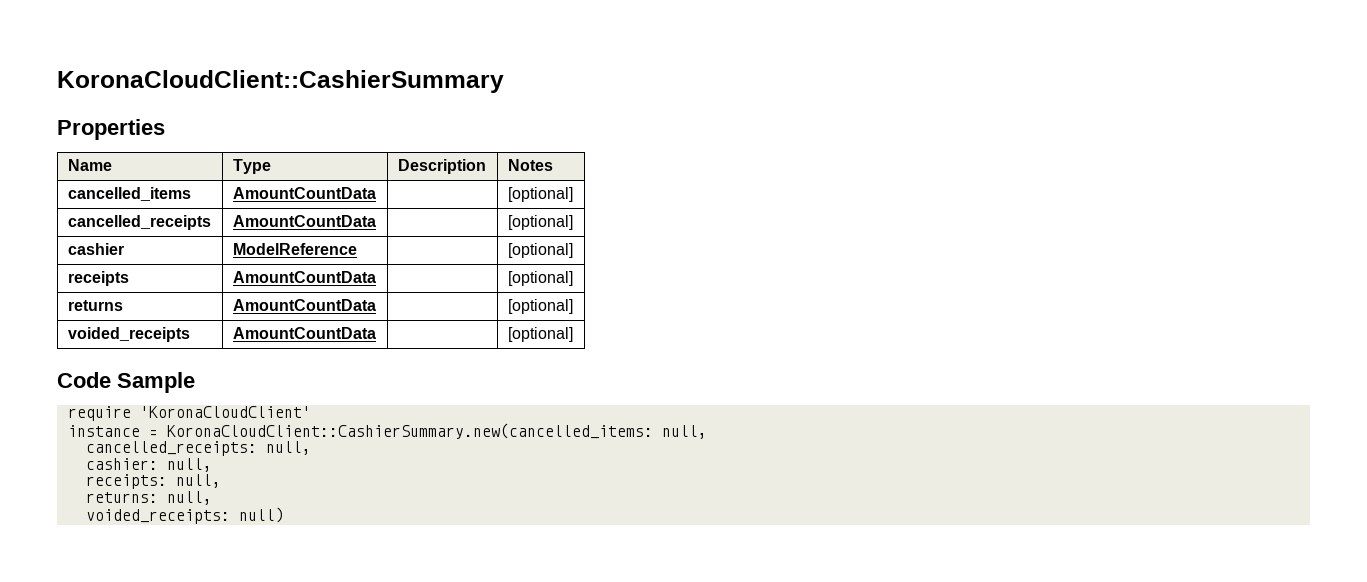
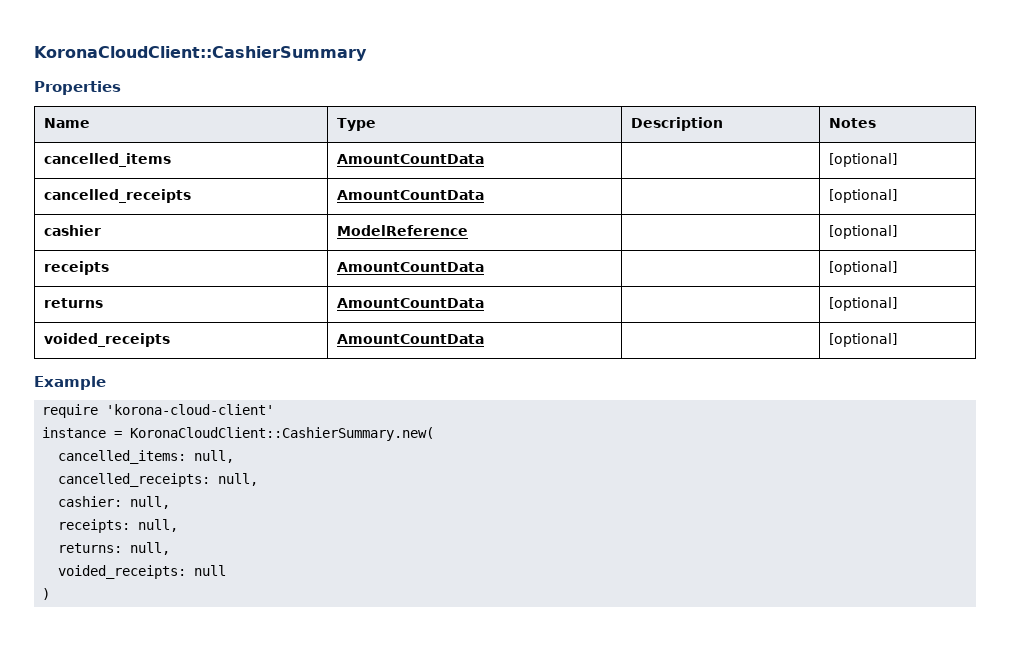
- Code Sample
+ Example
- require 'KoronaCloudClient'
+ require 'korona-cloud-client'
- instance = KoronaCloudClient::CashierSummary.new(cancelled_items: null,
+ instance = KoronaCloudClient::CashierSummary.new(
+ cancelled_items: null,
- voided_receipts: null)
+ voided_receipts: null
+ )

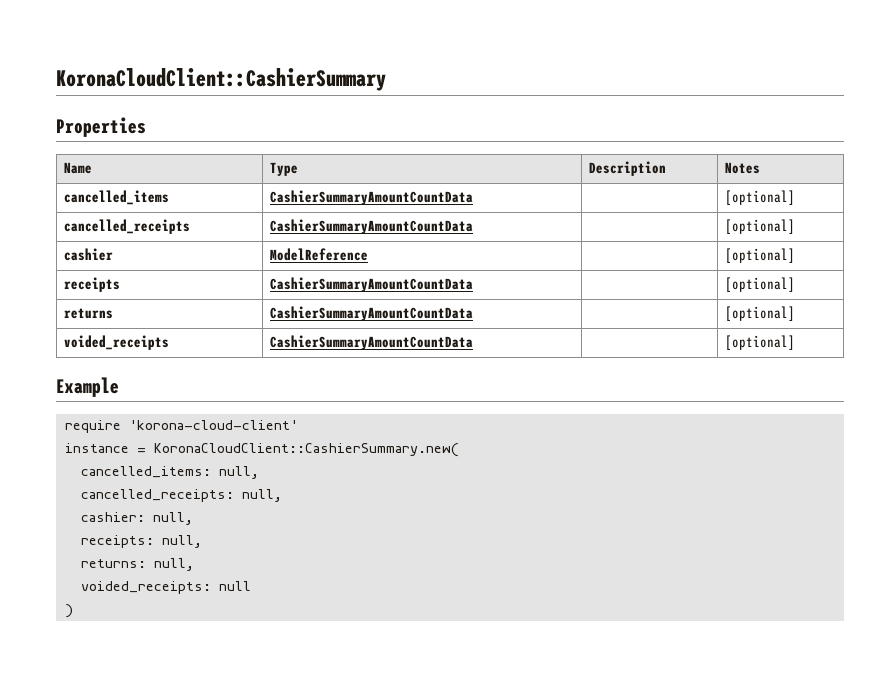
- cancelled_items | AmountCountData | | [optional]
+ cancelled_items | CashierSummaryAmountCountData | | [optional]
- cancelled_receipts | AmountCountData | | [optional]
+ cancelled_receipts | CashierSummaryAmountCountData | | [optional]
- receipts | AmountCountData | | [optional]
+ receipts | CashierSummaryAmountCountData | | [optional]
- returns | AmountCountData | | [optional]
+ returns | CashierSummaryAmountCountData | | [optional]
- voided_receipts | AmountCountData | | [optional]
+ voided_receipts | CashierSummaryAmountCountData | | [optional]

